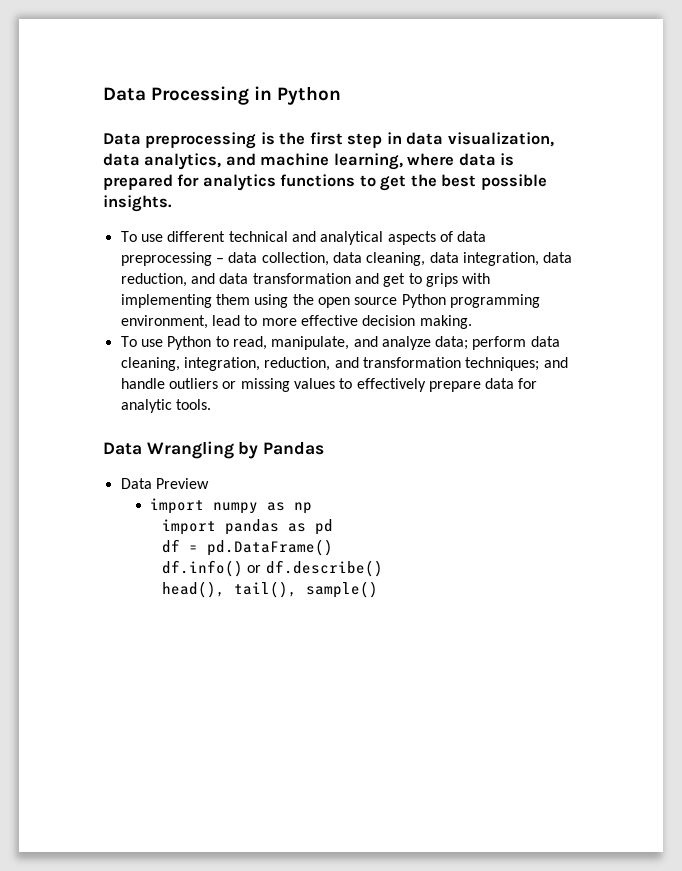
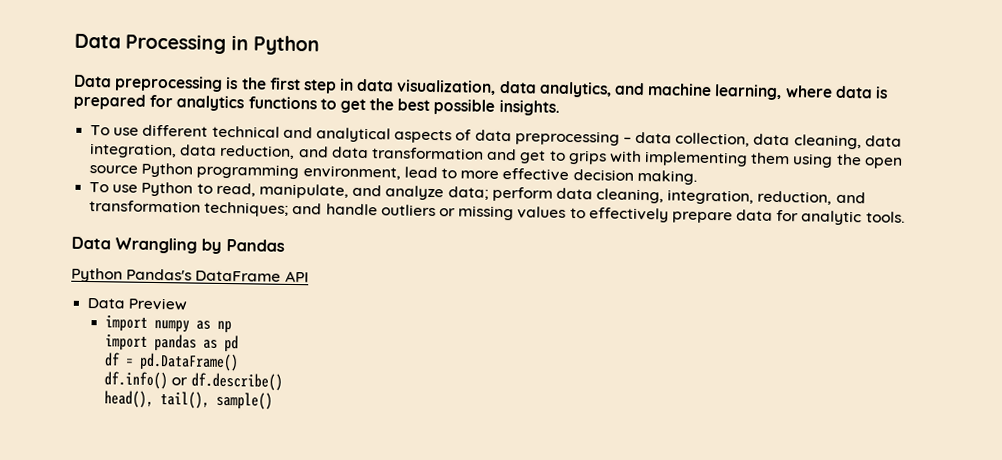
+ Python Pandas's DataFrame API

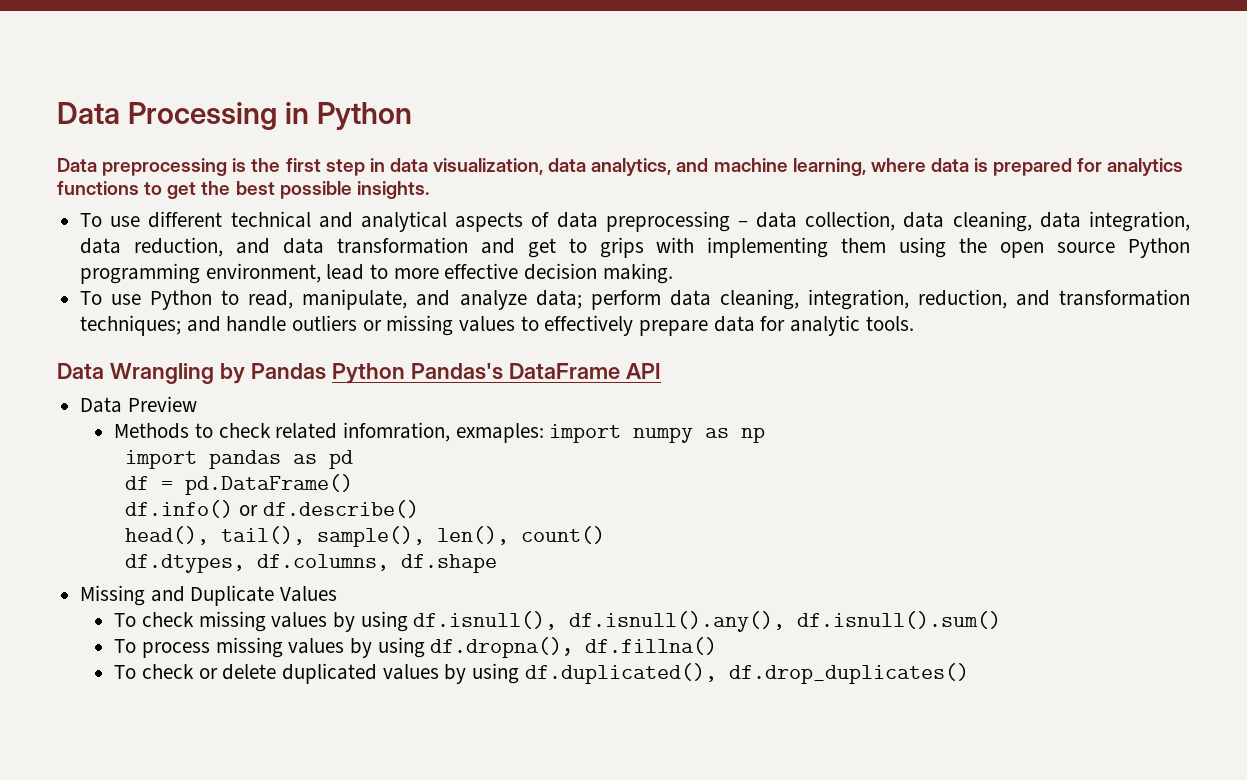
- Data Wrangling by Pandas
- Python Pandas's DataFrame API
+ Data Wrangling by Pandas Python Pandas's DataFrame API
- import numpy as np
+ Methods to check related infomration, exmaples: import numpy as np
- head(), tail(), sample()
+ head(), tail(), sample(), len(), count()
+ df.dtypes, df.columns, df.shape
+ Missing and Duplicate Values
+ To check missing values by using df.isnull(), df.isnull().any(), df.isnull().sum()
+ To process missing values by using df.dropna()，df.fillna()
+ To check or delete duplicated values by using df.duplicated(), df.drop_duplicates()

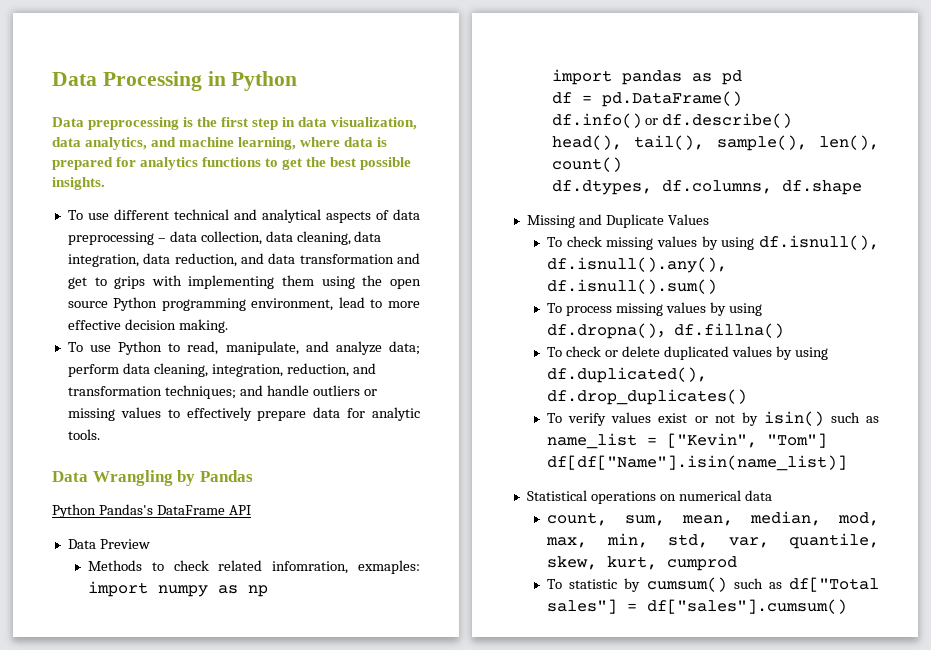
- Data Wrangling by Pandas Python Pandas's DataFrame API
+ Data Wrangling by Pandas
+ Python Pandas's DataFrame API
+ To verify values exist or not by isin() such as name_list = ["Kevin", "Tom"] df[df["Name"].isin(name_list)]
+ Statistical operations on numerical data
+ count, sum, mean, median, mod, max, min, std, var, quantile, skew, kurt, cumprod
+ To statistic by cumsum() such as df["Total sales"] = df["sales"].cumsum()

